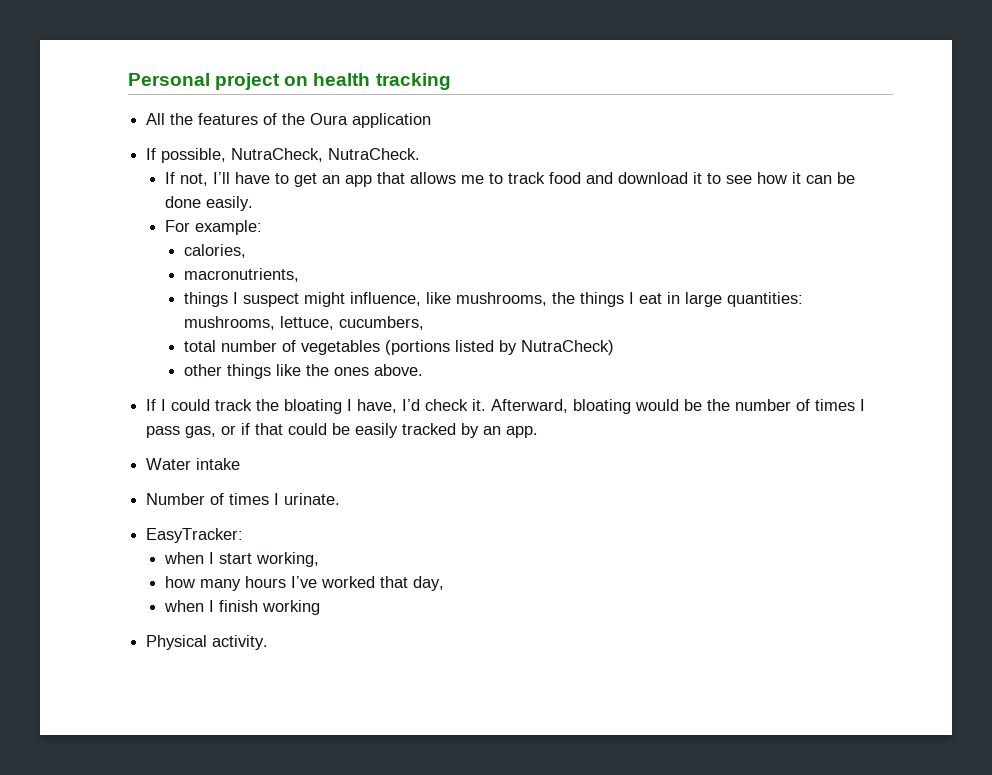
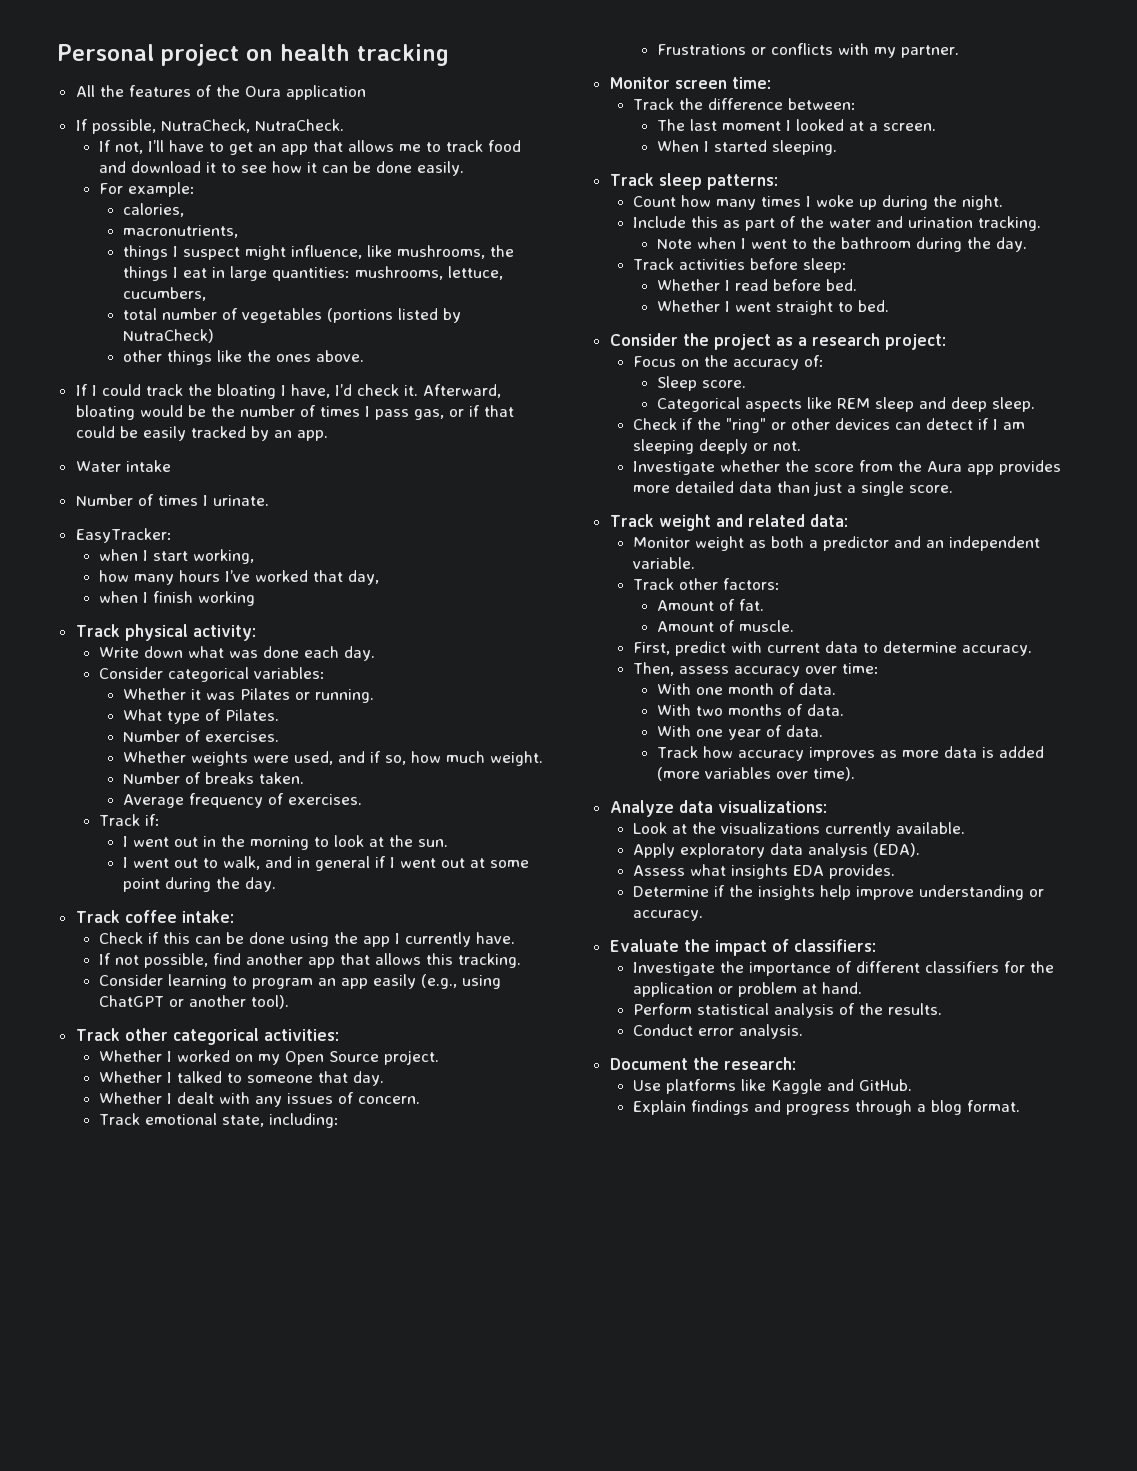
- Physical activity.
+ Track physical activity:
+ Write down what was done each day.
+ Consider categorical variables:
+ Whether it was Pilates or running.
+ What type of Pilates.
+ Number of exercises.
+ Whether weights were used, and if so, how much weight.
+ Number of breaks taken.
+ Average frequency of exercises.
+ Track if:
+ I went out in the morning to look at the sun.
+ I went out to walk, and in general if I went out at some point during the day.
+ Track coffee intake:
+ Check if this can be done using the app I currently have.
+ If not possible, find another app that allows this tracking.
+ Consider learning to program an app easily (e.g., using ChatGPT or another tool).
+ Track other categorical activities:
+ Whether I worked on my Open Source project.
+ Whether I talked to someone that day.
+ Whether I dealt with any issues of concern.
+ Track emotional state, including:
+ Frustrations or conflicts with my partner.
+ Monitor screen time:
+ Track the difference between:
+ The last moment I looked at a screen.
+ When I started sleeping.
+ Track sleep patterns:
+ Count how many times I woke up during the night.
+ Include this as part of the water and urination tracking.
+ Note when I went to the bathroom during the day.
+ Track activities before sleep:
+ Whether I read before bed.
+ Whether I went straight to bed.
+ Consider the project as a research project:
+ Focus on the accuracy of:
+ Sleep score.
+ Categorical aspects like REM sleep and deep sleep.
+ Check if the "ring" or other devices can detect if I am sleeping deeply or not.
+ Investigate whether the score from the Aura app provides more detailed data than just a single score.
+ Track weight and related data:
+ Monitor weight as both a predictor and an independent variable.
+ Track other factors:
+ Amount of fat.
+ Amount of muscle.
+ First, predict with current data to determine accuracy.
+ Then, assess accuracy over time:
+ With one month of data.
+ With two months of data.
+ With one year of data.
+ Track how accuracy improves as more data is added (more variables over time).
+ Analyze data visualizations:
+ Look at the visualizations currently available.
+ Apply exploratory data analysis (EDA).
+ Assess what insights EDA provides.
+ Determine if the insights help improve understanding or accuracy.
+ Evaluate the impact of classifiers:
+ Investigate the importance of different classifiers for the application or problem at hand.
+ Perform statistical analysis of the results.
+ Conduct error analysis.
+ Document the research:
+ Use platforms like Kaggle and GitHub.
+ Explain findings and progress through a blog format.

